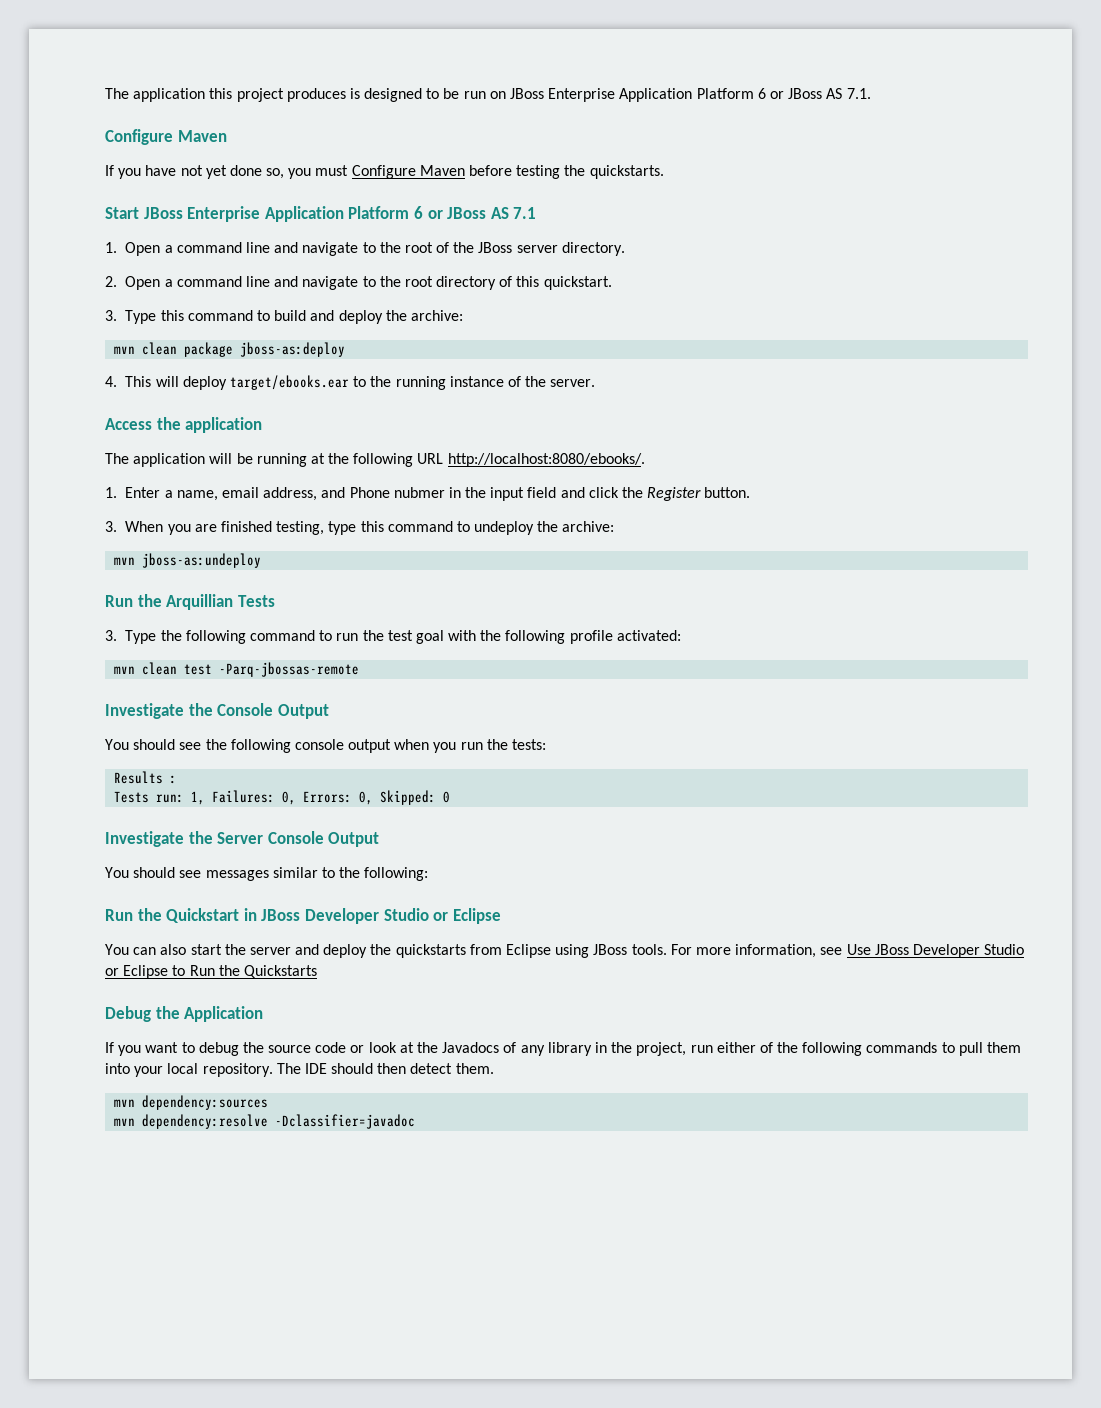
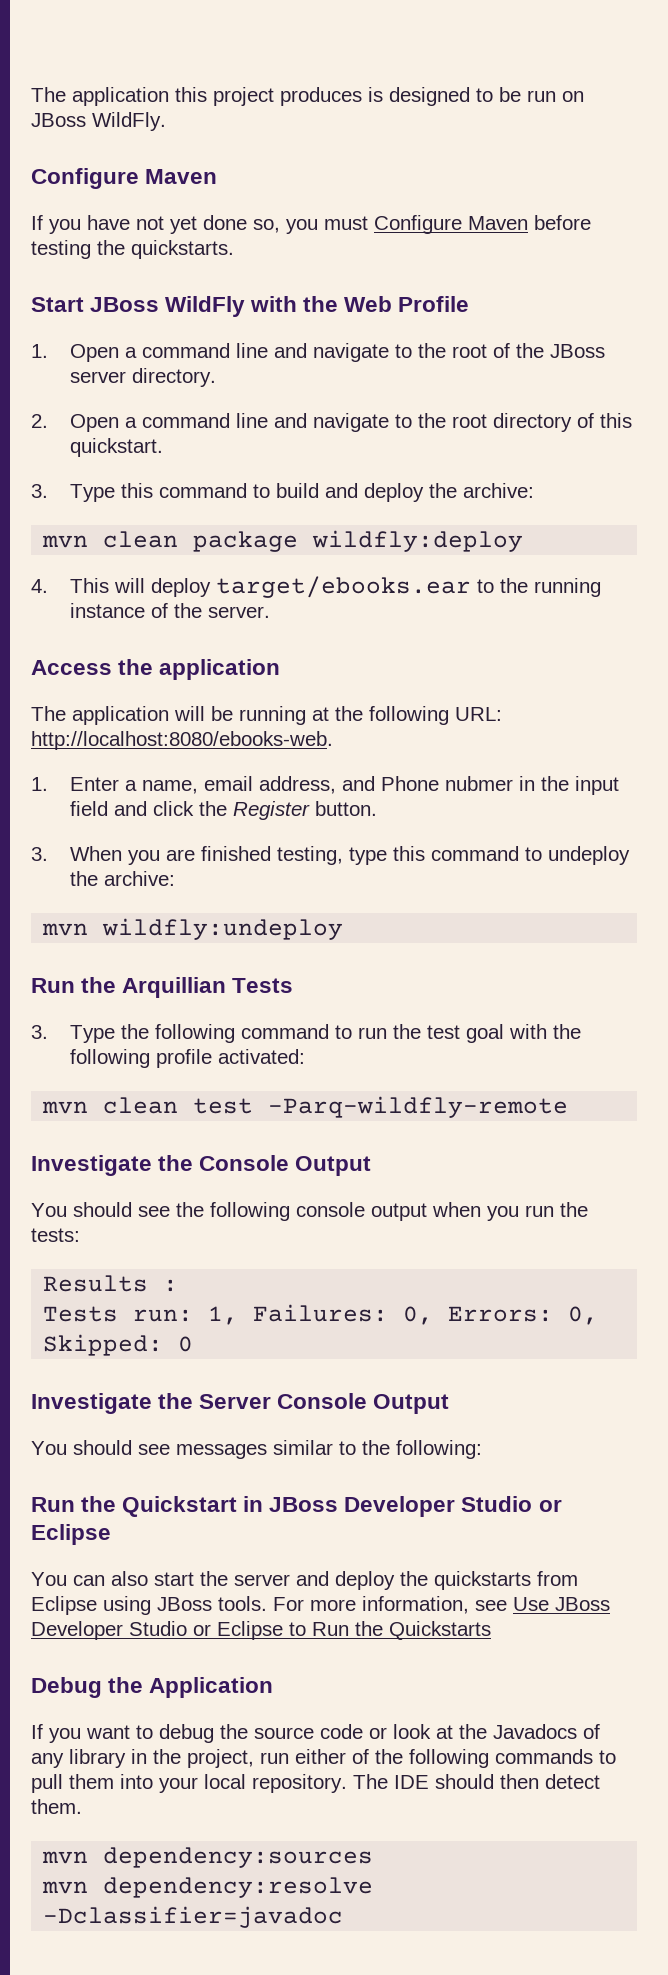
- The application this project produces is designed to be run on JBoss Enterprise Application Platform 6 or JBoss AS 7.1.
+ The application this project produces is designed to be run on JBoss WildFly.
- Start JBoss Enterprise Application Platform 6 or JBoss AS 7.1
+ Start JBoss WildFly with the Web Profile
- mvn clean package jboss-as:deploy
+ mvn clean package wildfly:deploy
- The application will be running at the following URL http://localhost:8080/ebooks/.
+ The application will be running at the following URL: http://localhost:8080/ebooks-web.
- mvn jboss-as:undeploy
+ mvn wildfly:undeploy
- mvn clean test -Parq-jbossas-remote
+ mvn clean test -Parq-wildfly-remote

